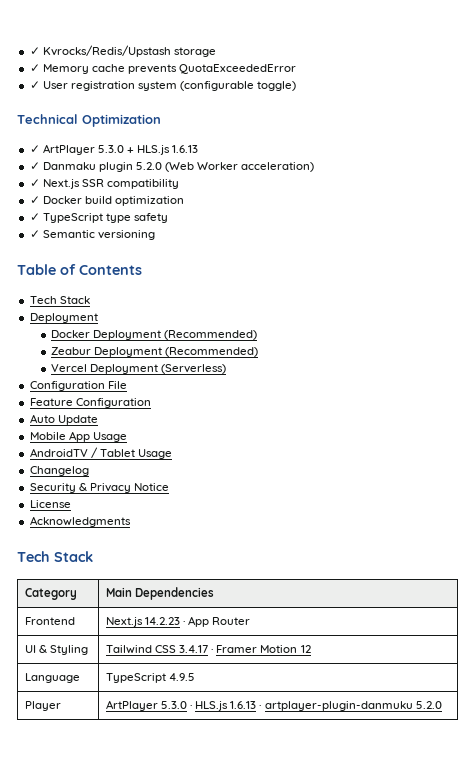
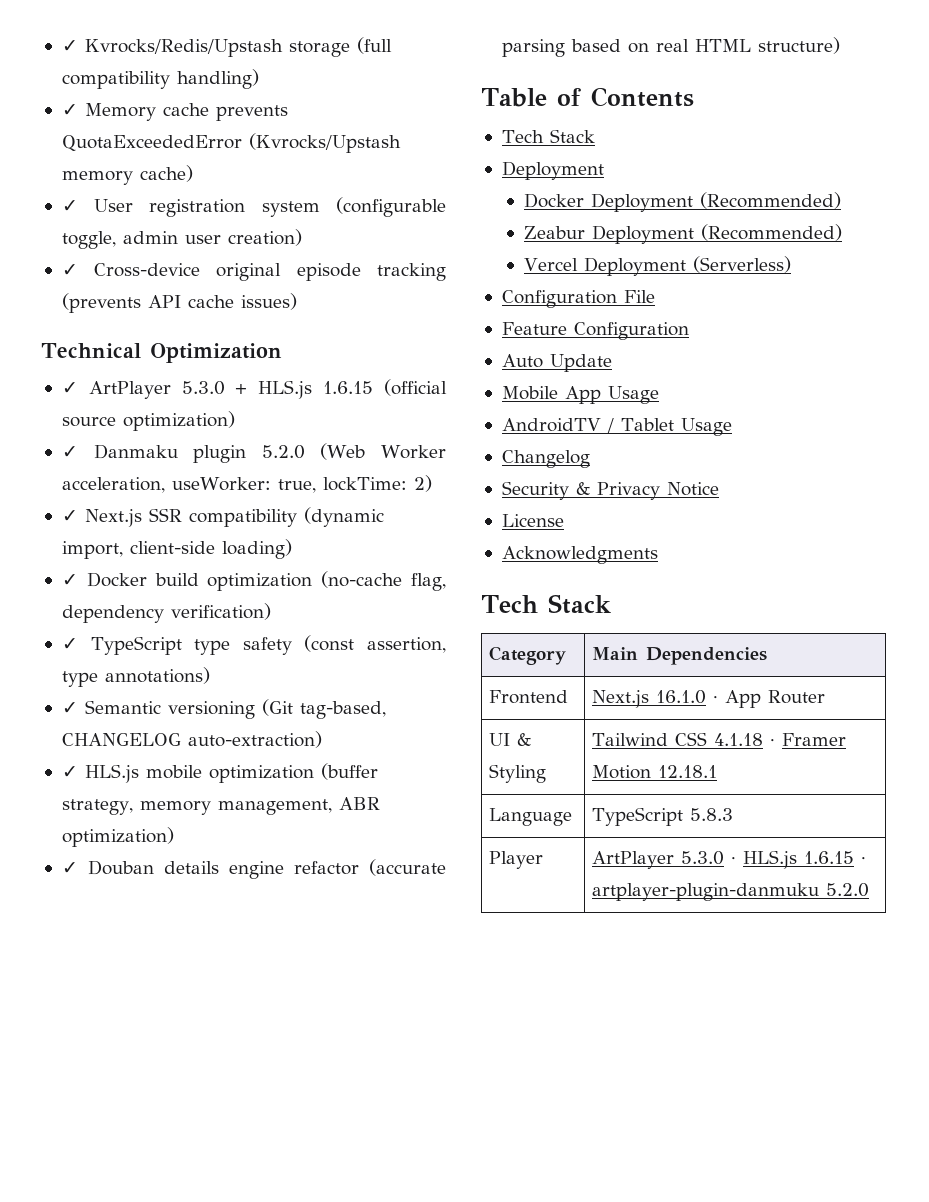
- ✓ Kvrocks/Redis/Upstash storage
+ ✓ Kvrocks/Redis/Upstash storage (full compatibility handling)
- ✓ Memory cache prevents QuotaExceededError
+ ✓ Memory cache prevents QuotaExceededError (Kvrocks/Upstash memory cache)
- ✓ User registration system (configurable toggle)
+ ✓ User registration system (configurable toggle, admin user creation)
+ ✓ Cross-device original episode tracking (prevents API cache issues)
- ✓ ArtPlayer 5.3.0 + HLS.js 1.6.13
+ ✓ ArtPlayer 5.3.0 + HLS.js 1.6.15 (official source optimization)
- ✓ Danmaku plugin 5.2.0 (Web Worker acceleration)
+ ✓ Danmaku plugin 5.2.0 (Web Worker acceleration, useWorker: true, lockTime: 2)
- ✓ Next.js SSR compatibility
+ ✓ Next.js SSR compatibility (dynamic import, client-side loading)
- ✓ Docker build optimization
+ ✓ Docker build optimization (no-cache flag, dependency verification)
- ✓ TypeScript type safety
+ ✓ TypeScript type safety (const assertion, type annotations)
- ✓ Semantic versioning
+ ✓ Semantic versioning (Git tag-based, CHANGELOG auto-extraction)
+ ✓ HLS.js mobile optimization (buffer strategy, memory management, ABR optimization)
+ ✓ Douban details engine refactor (accurate parsing based on real HTML structure)
- Frontend | Next.js 14.2.23 · App Router
+ Frontend | Next.js 16.1.0 · App Router
- UI & Styling | Tailwind CSS 3.4.17 · Framer Motion 12
+ UI & Styling | Tailwind CSS 4.1.18 · Framer Motion 12.18.1
- Language | TypeScript 4.9.5
+ Language | TypeScript 5.8.3
- Player | ArtPlayer 5.3.0 · HLS.js 1.6.13 · artplayer-plugin-danmuku 5.2.0
+ Player | ArtPlayer 5.3.0 · HLS.js 1.6.15 · artplayer-plugin-danmuku 5.2.0

